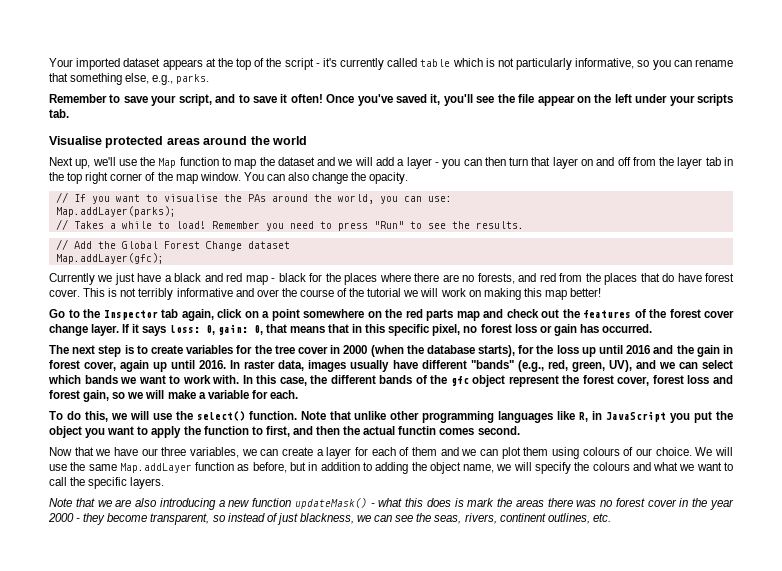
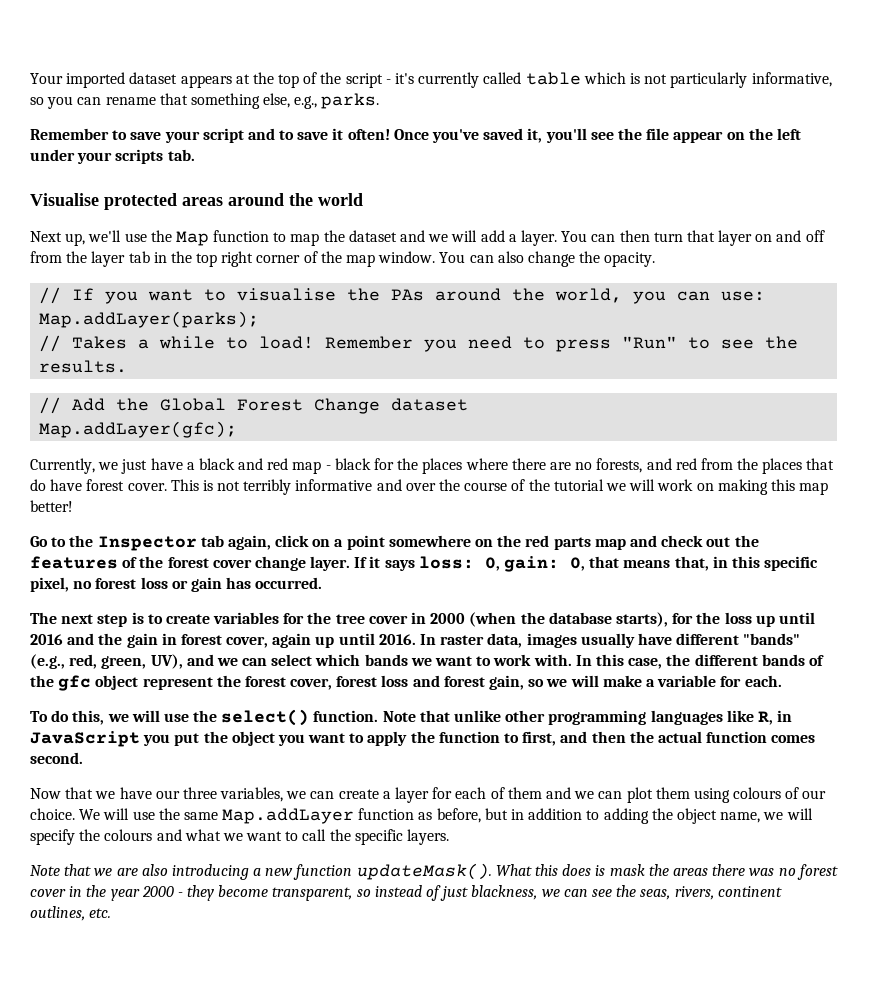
- Remember to save your script, and to save it often!
+ Remember to save your script and to save it often!
- Next up, we'll use the Map function to map the dataset and we will add a layer - you can then turn that layer on and off from the layer tab in the top right corner of the map window.
+ Next up, we'll use the Map function to map the dataset and we will add a layer. You can then turn that layer on and off from the layer tab in the top right corner of the map window.
- Currently we just have a black and red map - black for the places where there are no forests, and red from the places that do have forest cover.
+ Currently, we just have a black and red map - black for the places where there are no forests, and red from the places that do have forest cover.
- If it says loss: 0, gain: 0, that means that in this specific pixel, no forest loss or gain has occurred.
+ If it says loss: 0, gain: 0, that means that, in this specific pixel, no forest loss or gain has occurred.
- Note that unlike other programming languages like R, in JavaScript you put the object you want to apply the function to first, and then the actual functin comes second.
+ Note that unlike other programming languages like R, in JavaScript you put the object you want to apply the function to first, and then the actual function comes second.
- Note that we are also introducing a new function updateMask() - what this does is mark the areas there was no forest cover in the year 2000 - they become transparent, so instead of just blackness, we can see the seas, rivers, continent outlines, etc.
+ Note that we are also introducing a new function updateMask(). What this does is mask the areas there was no forest cover in the year 2000 - they become transparent, so instead of just blackness, we can see the seas, rivers, continent outlines, etc.

